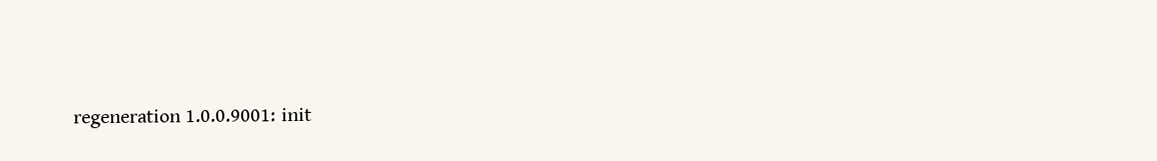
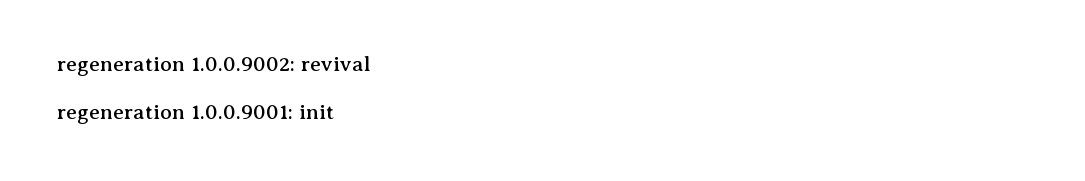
+ regeneration 1.0.0.9002: revival

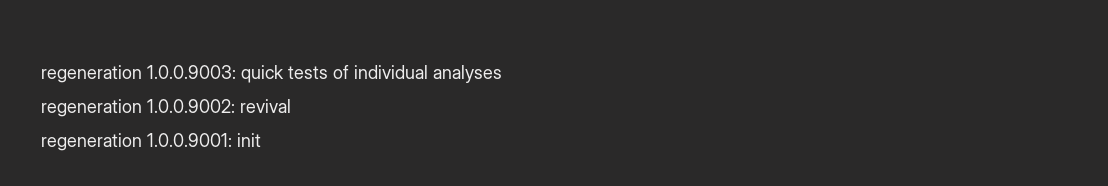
+ regeneration 1.0.0.9003: quick tests of individual analyses

